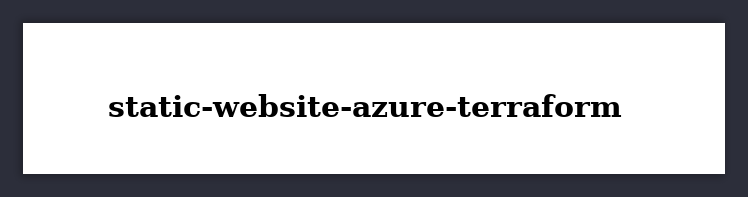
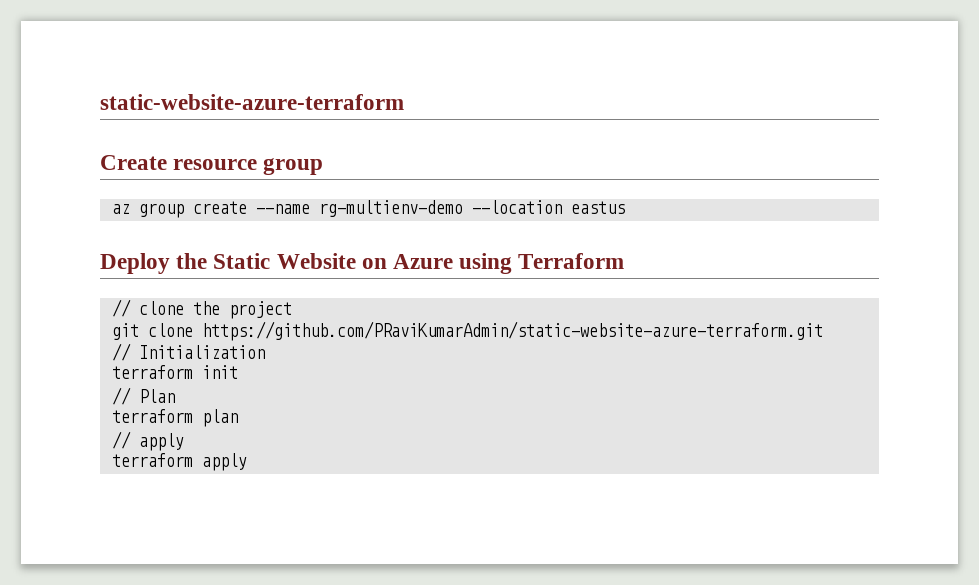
+ Create resource group
+ az group create --name rg-multienv-demo --location eastus
+ Deploy the Static Website on Azure using Terraform
+ // clone the project
+ git clone https://github.com/PRaviKumarAdmin/static-website-azure-terraform.git
+ // Initialization
+ terraform init
+ // Plan
+ terraform plan
+ // apply
+ terraform apply

